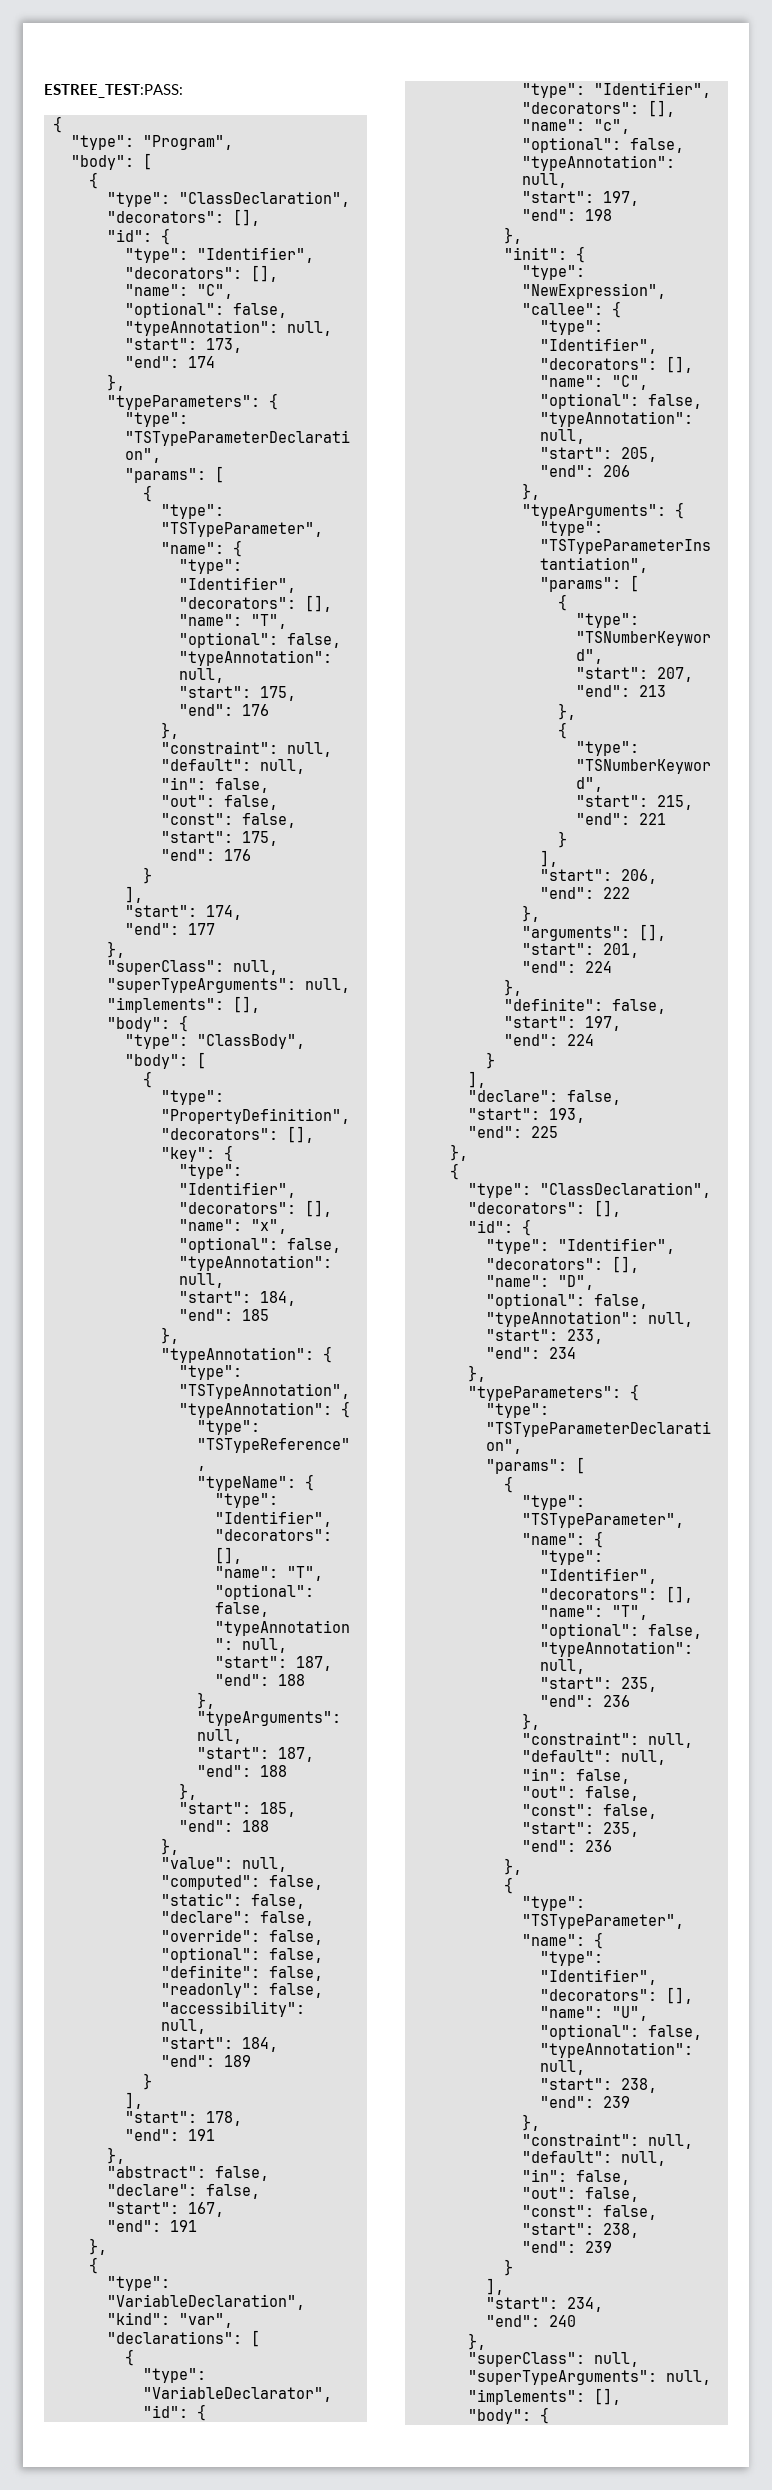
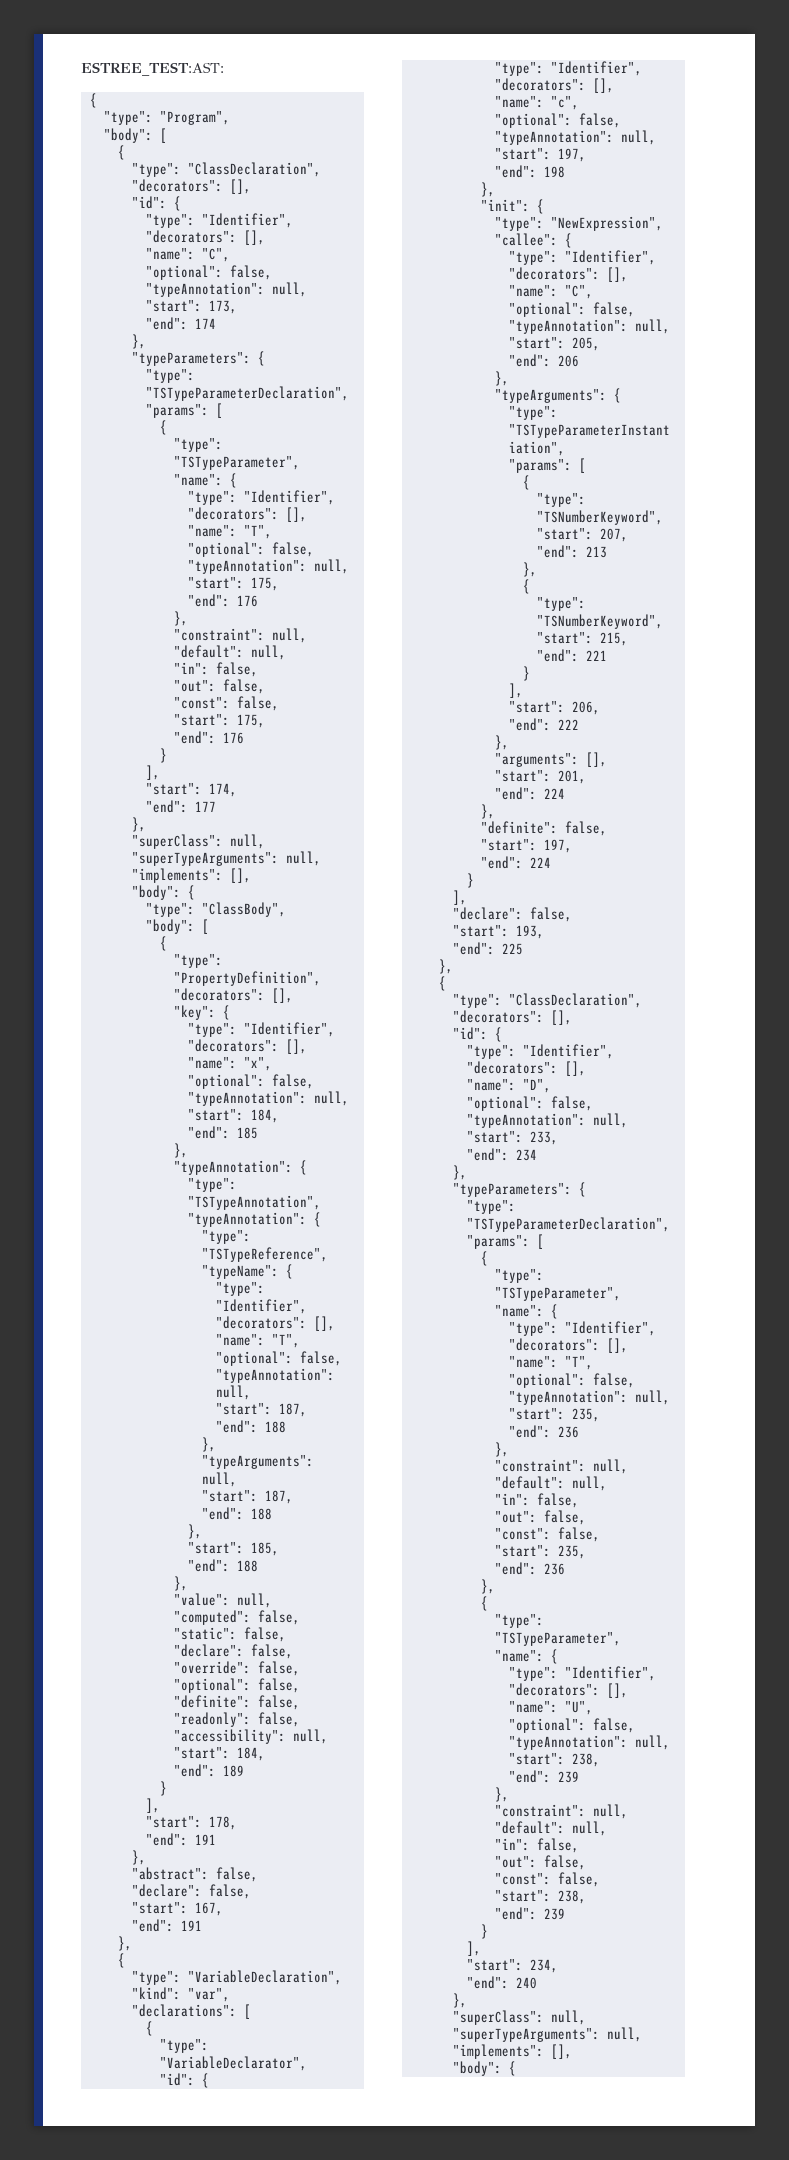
- ESTREE_TEST:PASS:
+ ESTREE_TEST:AST:

